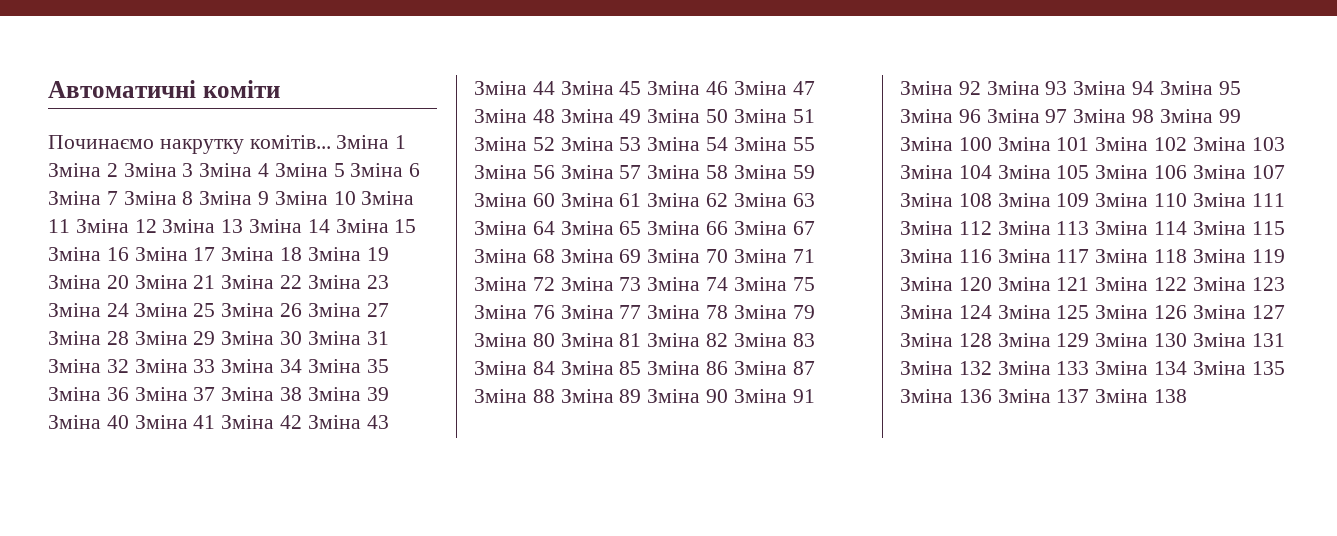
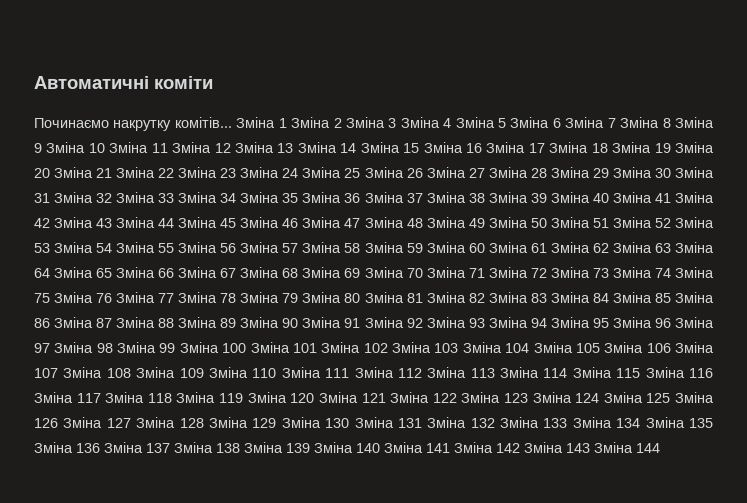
- Зміна 1 Зміна 2 Зміна 3 Зміна 4 Зміна 5 Зміна 6 Зміна 7 Зміна 8 Зміна 9 Зміна 10 Зміна 11 Зміна 12 Зміна 13 Зміна 14 Зміна 15 Зміна 16 Зміна 17 Зміна 18 Зміна 19 Зміна 20 Зміна 21 Зміна 22 Зміна 23 Зміна 24 Зміна 25 Зміна 26 Зміна 27 Зміна 28 Зміна 29 Зміна 30 Зміна 31 Зміна 32 Зміна 33 Зміна 34 Зміна 35 Зміна 36 Зміна 37 Зміна 38 Зміна 39 Зміна 40 Зміна 41 Зміна 42 Зміна 43 Зміна 44 Зміна 45 Зміна 46 Зміна 47 Зміна 48 Зміна 49 Зміна 50 Зміна 51 Зміна 52 Зміна 53 Зміна 54 Зміна 55 Зміна 56 Зміна 57 Зміна 58 Зміна 59 Зміна 60 Зміна 61 Зміна 62 Зміна 63 Зміна 64 Зміна 65 Зміна 66 Зміна 67 Зміна 68 Зміна 69 Зміна 70 Зміна 71 Зміна 72 Зміна 73 Зміна 74 Зміна 75 Зміна 76 Зміна 77 Зміна 78 Зміна 79 Зміна 80 Зміна 81 Зміна 82 Зміна 83 Зміна 84 Зміна 85 Зміна 86 Зміна 87 Зміна 88 Зміна 89 Зміна 90 Зміна 91 Зміна 92 Зміна 93 Зміна 94 Зміна 95 Зміна 96 Зміна 97 Зміна 98 Зміна 99 Зміна 100 Зміна 101 Зміна 102 Зміна 103 Зміна 104 Зміна 105 Зміна 106 Зміна 107 Зміна 108 Зміна 109 Зміна 110 Зміна 111 Зміна 112 Зміна 113 Зміна 114 Зміна 115 Зміна 116 Зміна 117 Зміна 118 Зміна 119 Зміна 120 Зміна 121 Зміна 122 Зміна 123 Зміна 124 Зміна 125 Зміна 126 Зміна 127 Зміна 128 Зміна 129 Зміна 130 Зміна 131 Зміна 132 Зміна 133 Зміна 134 Зміна 135 Зміна 136 Зміна 137 Зміна 138
+ Зміна 1 Зміна 2 Зміна 3 Зміна 4 Зміна 5 Зміна 6 Зміна 7 Зміна 8 Зміна 9 Зміна 10 Зміна 11 Зміна 12 Зміна 13 Зміна 14 Зміна 15 Зміна 16 Зміна 17 Зміна 18 Зміна 19 Зміна 20 Зміна 21 Зміна 22 Зміна 23 Зміна 24 Зміна 25 Зміна 26 Зміна 27 Зміна 28 Зміна 29 Зміна 30 Зміна 31 Зміна 32 Зміна 33 Зміна 34 Зміна 35 Зміна 36 Зміна 37 Зміна 38 Зміна 39 Зміна 40 Зміна 41 Зміна 42 Зміна 43 Зміна 44 Зміна 45 Зміна 46 Зміна 47 Зміна 48 Зміна 49 Зміна 50 Зміна 51 Зміна 52 Зміна 53 Зміна 54 Зміна 55 Зміна 56 Зміна 57 Зміна 58 Зміна 59 Зміна 60 Зміна 61 Зміна 62 Зміна 63 Зміна 64 Зміна 65 Зміна 66 Зміна 67 Зміна 68 Зміна 69 Зміна 70 Зміна 71 Зміна 72 Зміна 73 Зміна 74 Зміна 75 Зміна 76 Зміна 77 Зміна 78 Зміна 79 Зміна 80 Зміна 81 Зміна 82 Зміна 83 Зміна 84 Зміна 85 Зміна 86 Зміна 87 Зміна 88 Зміна 89 Зміна 90 Зміна 91 Зміна 92 Зміна 93 Зміна 94 Зміна 95 Зміна 96 Зміна 97 Зміна 98 Зміна 99 Зміна 100 Зміна 101 Зміна 102 Зміна 103 Зміна 104 Зміна 105 Зміна 106 Зміна 107 Зміна 108 Зміна 109 Зміна 110 Зміна 111 Зміна 112 Зміна 113 Зміна 114 Зміна 115 Зміна 116 Зміна 117 Зміна 118 Зміна 119 Зміна 120 Зміна 121 Зміна 122 Зміна 123 Зміна 124 Зміна 125 Зміна 126 Зміна 127 Зміна 128 Зміна 129 Зміна 130 Зміна 131 Зміна 132 Зміна 133 Зміна 134 Зміна 135 Зміна 136 Зміна 137 Зміна 138 Зміна 139 Зміна 140 Зміна 141 Зміна 142 Зміна 143 Зміна 144

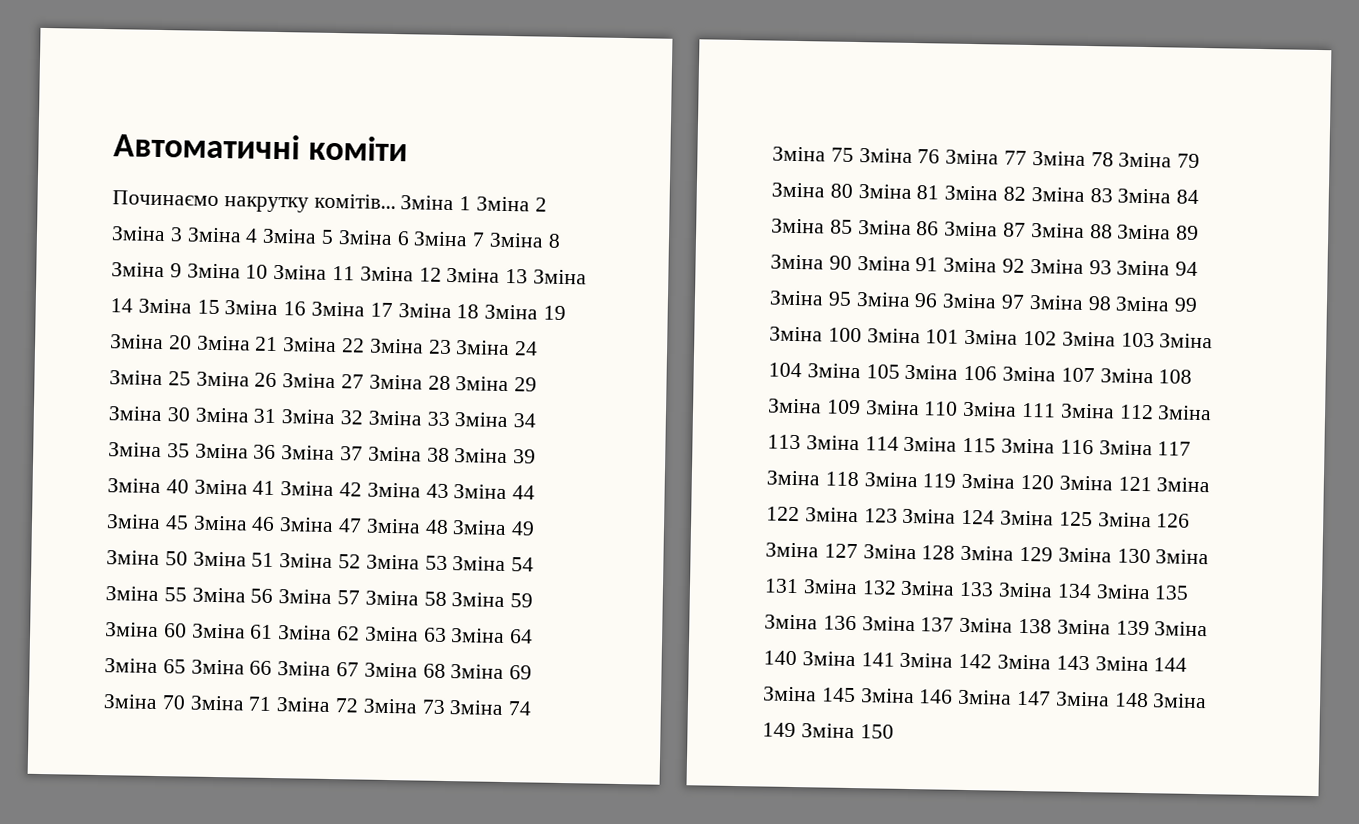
- Зміна 1 Зміна 2 Зміна 3 Зміна 4 Зміна 5 Зміна 6 Зміна 7 Зміна 8 Зміна 9 Зміна 10 Зміна 11 Зміна 12 Зміна 13 Зміна 14 Зміна 15 Зміна 16 Зміна 17 Зміна 18 Зміна 19 Зміна 20 Зміна 21 Зміна 22 Зміна 23 Зміна 24 Зміна 25 Зміна 26 Зміна 27 Зміна 28 Зміна 29 Зміна 30 Зміна 31 Зміна 32 Зміна 33 Зміна 34 Зміна 35 Зміна 36 Зміна 37 Зміна 38 Зміна 39 Зміна 40 Зміна 41 Зміна 42 Зміна 43 Зміна 44 Зміна 45 Зміна 46 Зміна 47 Зміна 48 Зміна 49 Зміна 50 Зміна 51 Зміна 52 Зміна 53 Зміна 54 Зміна 55 Зміна 56 Зміна 57 Зміна 58 Зміна 59 Зміна 60 Зміна 61 Зміна 62 Зміна 63 Зміна 64 Зміна 65 Зміна 66 Зміна 67 Зміна 68 Зміна 69 Зміна 70 Зміна 71 Зміна 72 Зміна 73 Зміна 74 Зміна 75 Зміна 76 Зміна 77 Зміна 78 Зміна 79 Зміна 80 Зміна 81 Зміна 82 Зміна 83 Зміна 84 Зміна 85 Зміна 86 Зміна 87 Зміна 88 Зміна 89 Зміна 90 Зміна 91 Зміна 92 Зміна 93 Зміна 94 Зміна 95 Зміна 96 Зміна 97 Зміна 98 Зміна 99 Зміна 100 Зміна 101 Зміна 102 Зміна 103 Зміна 104 Зміна 105 Зміна 106 Зміна 107 Зміна 108 Зміна 109 Зміна 110 Зміна 111 Зміна 112 Зміна 113 Зміна 114 Зміна 115 Зміна 116 Зміна 117 Зміна 118 Зміна 119 Зміна 120 Зміна 121 Зміна 122 Зміна 123 Зміна 124 Зміна 125 Зміна 126 Зміна 127 Зміна 128 Зміна 129 Зміна 130 Зміна 131 Зміна 132 Зміна 133 Зміна 134 Зміна 135 Зміна 136 Зміна 137 Зміна 138 Зміна 139 Зміна 140 Зміна 141 Зміна 142 Зміна 143 Зміна 144
+ Зміна 1 Зміна 2 Зміна 3 Зміна 4 Зміна 5 Зміна 6 Зміна 7 Зміна 8 Зміна 9 Зміна 10 Зміна 11 Зміна 12 Зміна 13 Зміна 14 Зміна 15 Зміна 16 Зміна 17 Зміна 18 Зміна 19 Зміна 20 Зміна 21 Зміна 22 Зміна 23 Зміна 24 Зміна 25 Зміна 26 Зміна 27 Зміна 28 Зміна 29 Зміна 30 Зміна 31 Зміна 32 Зміна 33 Зміна 34 Зміна 35 Зміна 36 Зміна 37 Зміна 38 Зміна 39 Зміна 40 Зміна 41 Зміна 42 Зміна 43 Зміна 44 Зміна 45 Зміна 46 Зміна 47 Зміна 48 Зміна 49 Зміна 50 Зміна 51 Зміна 52 Зміна 53 Зміна 54 Зміна 55 Зміна 56 Зміна 57 Зміна 58 Зміна 59 Зміна 60 Зміна 61 Зміна 62 Зміна 63 Зміна 64 Зміна 65 Зміна 66 Зміна 67 Зміна 68 Зміна 69 Зміна 70 Зміна 71 Зміна 72 Зміна 73 Зміна 74 Зміна 75 Зміна 76 Зміна 77 Зміна 78 Зміна 79 Зміна 80 Зміна 81 Зміна 82 Зміна 83 Зміна 84 Зміна 85 Зміна 86 Зміна 87 Зміна 88 Зміна 89 Зміна 90 Зміна 91 Зміна 92 Зміна 93 Зміна 94 Зміна 95 Зміна 96 Зміна 97 Зміна 98 Зміна 99 Зміна 100 Зміна 101 Зміна 102 Зміна 103 Зміна 104 Зміна 105 Зміна 106 Зміна 107 Зміна 108 Зміна 109 Зміна 110 Зміна 111 Зміна 112 Зміна 113 Зміна 114 Зміна 115 Зміна 116 Зміна 117 Зміна 118 Зміна 119 Зміна 120 Зміна 121 Зміна 122 Зміна 123 Зміна 124 Зміна 125 Зміна 126 Зміна 127 Зміна 128 Зміна 129 Зміна 130 Зміна 131 Зміна 132 Зміна 133 Зміна 134 Зміна 135 Зміна 136 Зміна 137 Зміна 138 Зміна 139 Зміна 140 Зміна 141 Зміна 142 Зміна 143 Зміна 144 Зміна 145 Зміна 146 Зміна 147 Зміна 148 Зміна 149 Зміна 150

